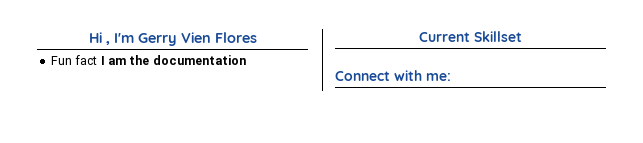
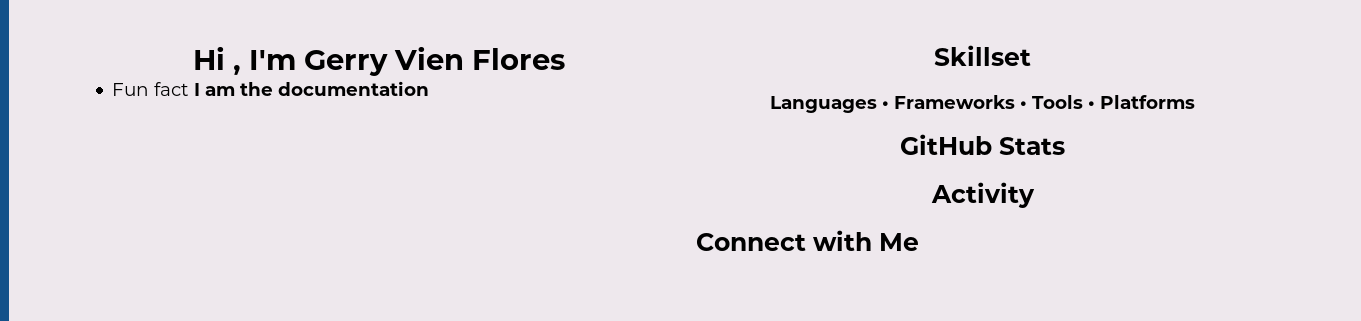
- Current Skillset
+ Skillset
+ Languages • Frameworks • Tools • Platforms
+ GitHub Stats
+ Activity
- Connect with me:
+ Connect with Me

